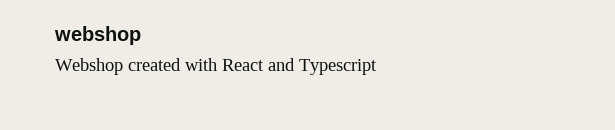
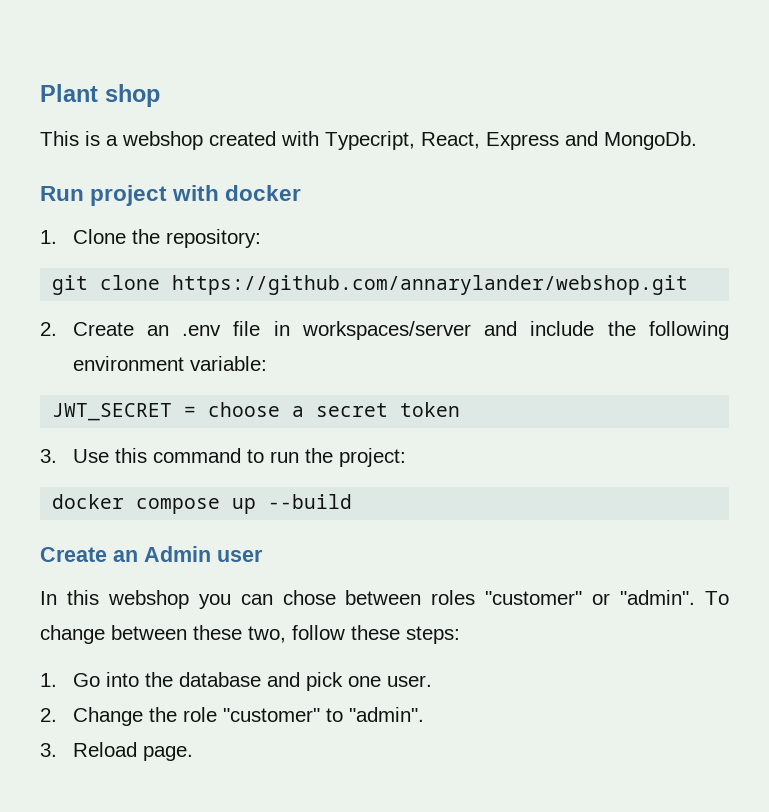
- webshop
- Webshop created with React and Typescript
+ Plant shop
+ This is a webshop created with Typecript, React, Express and MongoDb.
+ Run project with docker
+ 1. Clone the repository:
+ git clone https://github.com/annarylander/webshop.git
+ 2. Create an .env file in workspaces/server and include the following environment variable:
+ JWT_SECRET = choose a secret token
+ 3. Use this command to run the project:
+ docker compose up --build
+ Create an Admin user
+ In this webshop you can chose between roles "customer" or "admin". To change between these two, follow these steps:
+ 1. Go into the database and pick one user.
+ 2. Change the role "customer" to "admin".
+ 3. Reload page.

